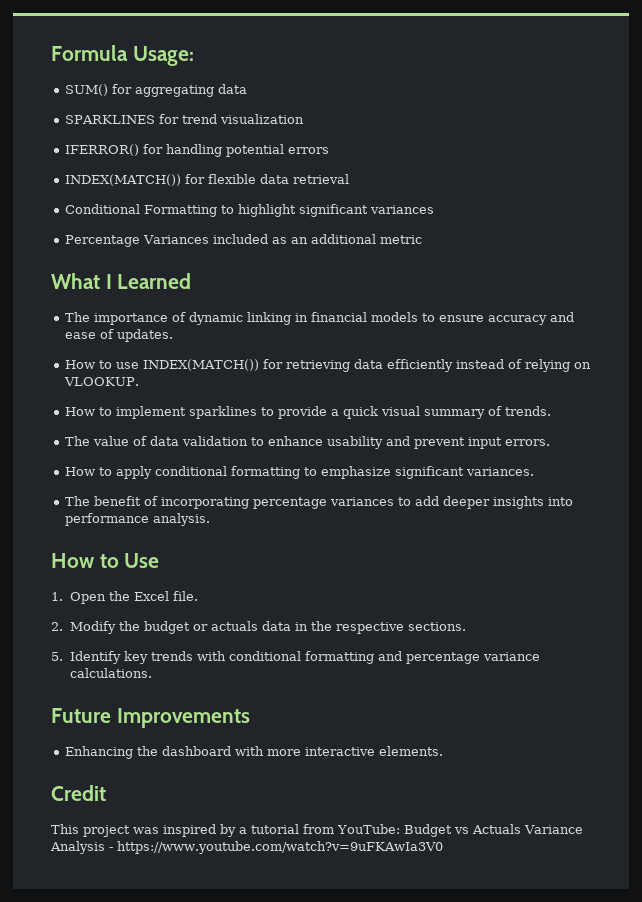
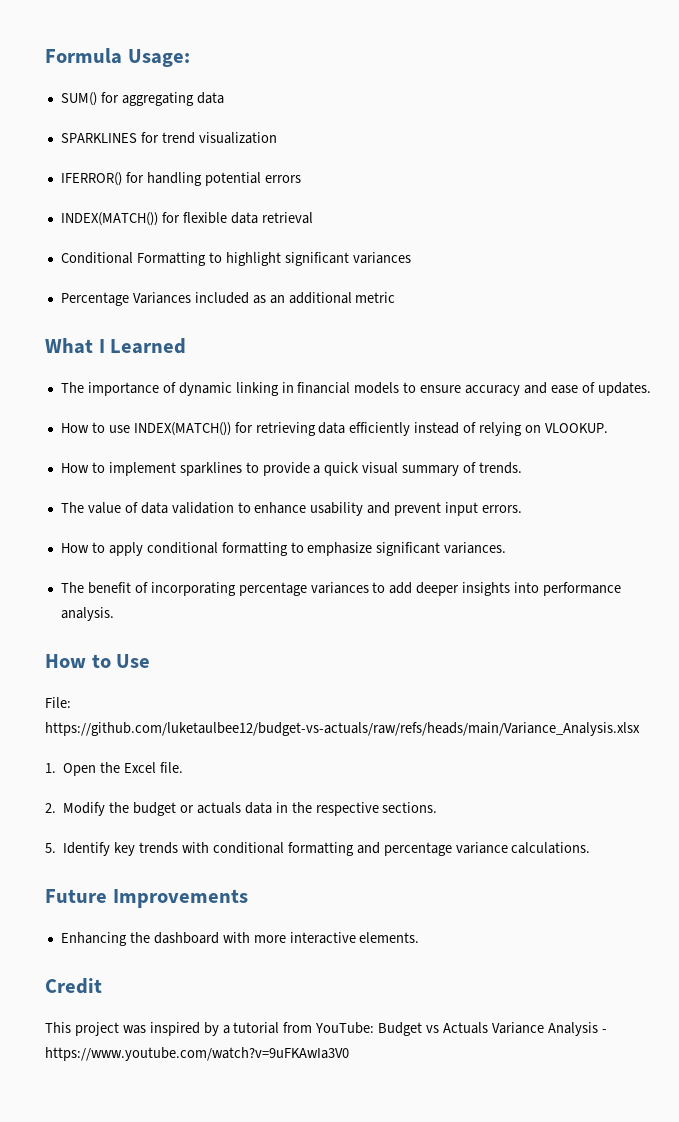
+ File: https://github.com/luketaulbee12/budget-vs-actuals/raw/refs/heads/main/Variance_Analysis.xlsx

